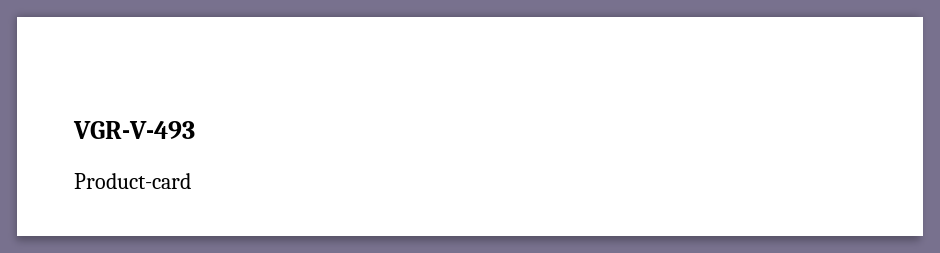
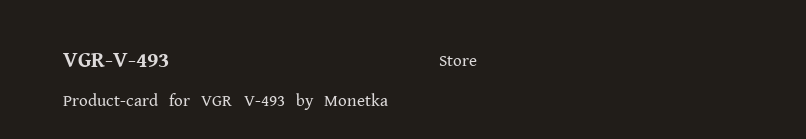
- Product-card
+ Product-card for VGR V-493 by Monetka Store

